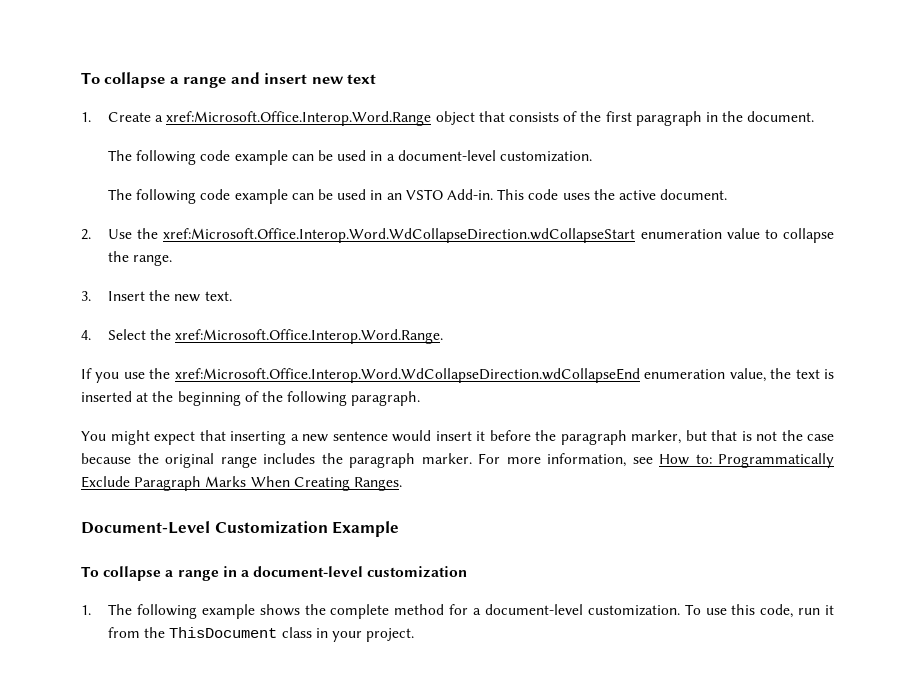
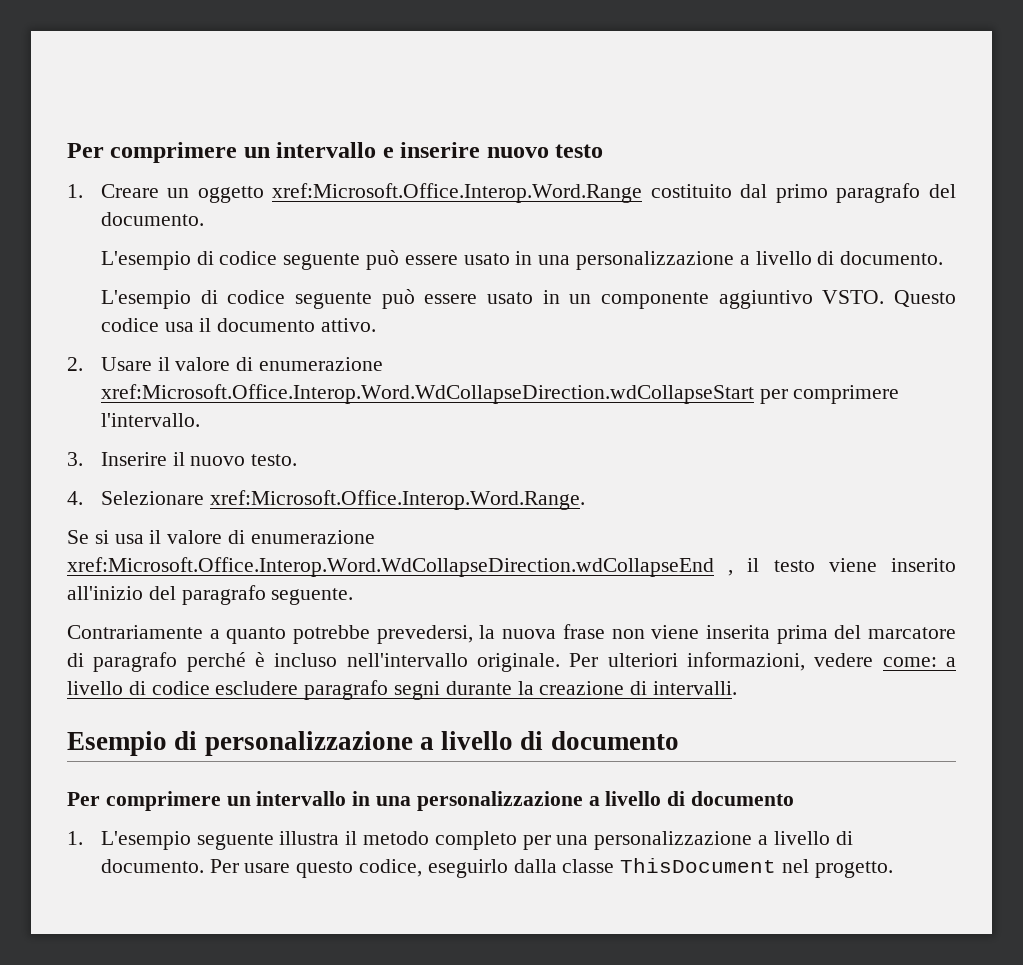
- To collapse a range and insert new text
- 1. Create a xref:Microsoft.Office.Interop.Word.Range object that consists of the first paragraph in the document.
- The following code example can be used in a document-level customization.
- The following code example can be used in an VSTO Add-in. This code uses the active document.
- 2. Use the xref:Microsoft.Office.Interop.Word.WdCollapseDirection.wdCollapseStart enumeration value to collapse the range.
- 3. Insert the new text.
+ Per comprimere un intervallo e inserire nuovo testo
+ 1. Creare un oggetto xref:Microsoft.Office.Interop.Word.Range costituito dal primo paragrafo del documento.
+ L'esempio di codice seguente può essere usato in una personalizzazione a livello di documento.
+ L'esempio di codice seguente può essere usato in un componente aggiuntivo VSTO. Questo codice usa il documento attivo.
+ 2. Usare il valore di enumerazione xref:Microsoft.Office.Interop.Word.WdCollapseDirection.wdCollapseStart per comprimere l'intervallo.
+ 3. Inserire il nuovo testo.
- 4. Select the xref:Microsoft.Office.Interop.Word.Range.
+ 4. Selezionare xref:Microsoft.Office.Interop.Word.Range.
- If you use the xref:Microsoft.Office.Interop.Word.WdCollapseDirection.wdCollapseEnd enumeration value, the text is inserted at the beginning of the following paragraph.
- You might expect that inserting a new sentence would insert it before the paragraph marker, but that is not the case because the original range includes the paragraph marker. For more information, see How to: Programmatically Exclude Paragraph Marks When Creating Ranges.
- Document-Level Customization Example
- To collapse a range in a document-level customization
- 1. The following example shows the complete method for a document-level customization. To use this code, run it from the ThisDocument class in your project.
+ Se si usa il valore di enumerazione xref:Microsoft.Office.Interop.Word.WdCollapseDirection.wdCollapseEnd , il testo viene inserito all'inizio del paragrafo seguente.
+ Contrariamente a quanto potrebbe prevedersi, la nuova frase non viene inserita prima del marcatore di paragrafo perché è incluso nell'intervallo originale. Per ulteriori informazioni, vedere come: a livello di codice escludere paragrafo segni durante la creazione di intervalli.
+ Esempio di personalizzazione a livello di documento
+ Per comprimere un intervallo in una personalizzazione a livello di documento
+ 1. L'esempio seguente illustra il metodo completo per una personalizzazione a livello di documento. Per usare questo codice, eseguirlo dalla classe ThisDocument nel progetto.

